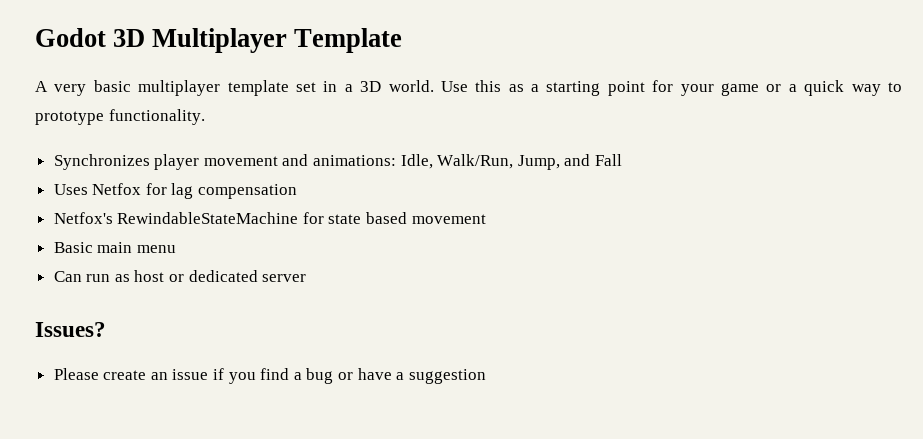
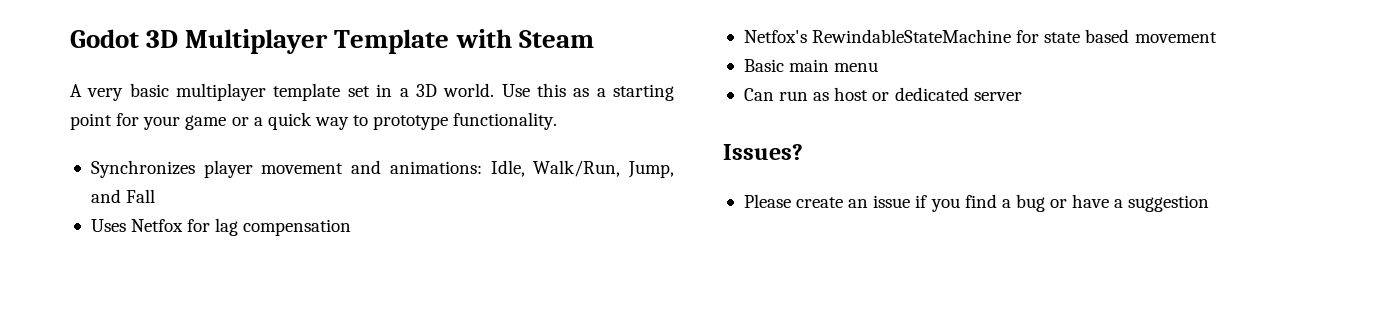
- Godot 3D Multiplayer Template
+ Godot 3D Multiplayer Template with Steam

